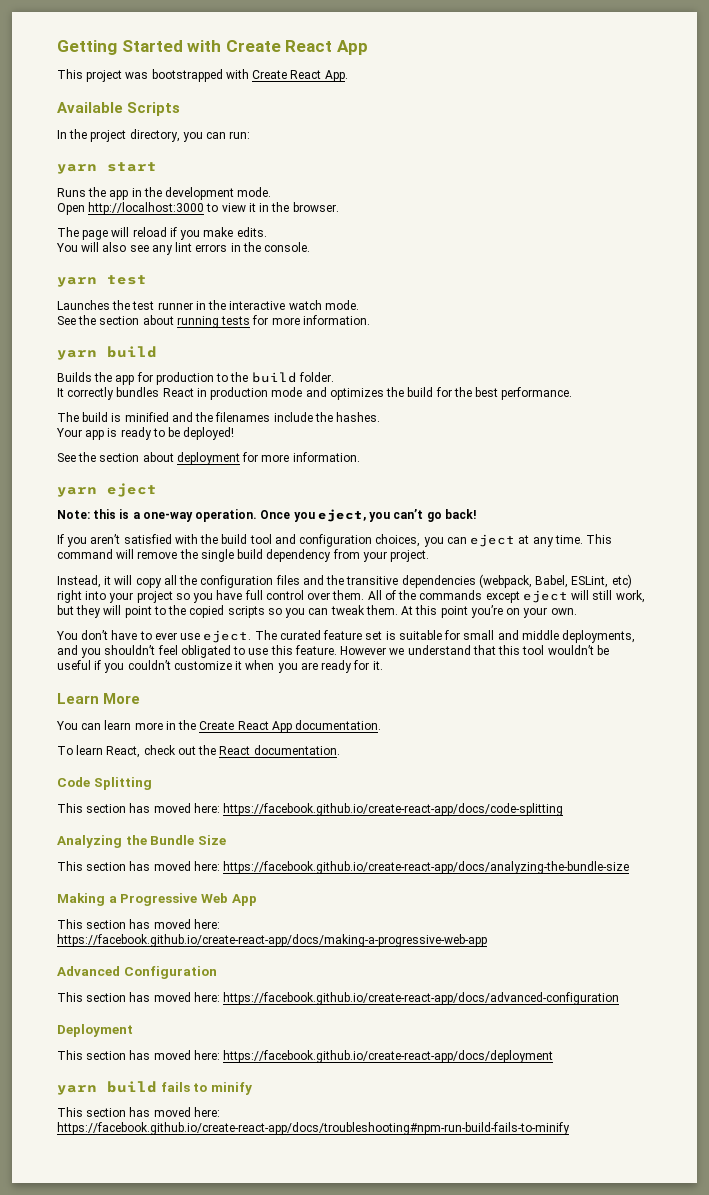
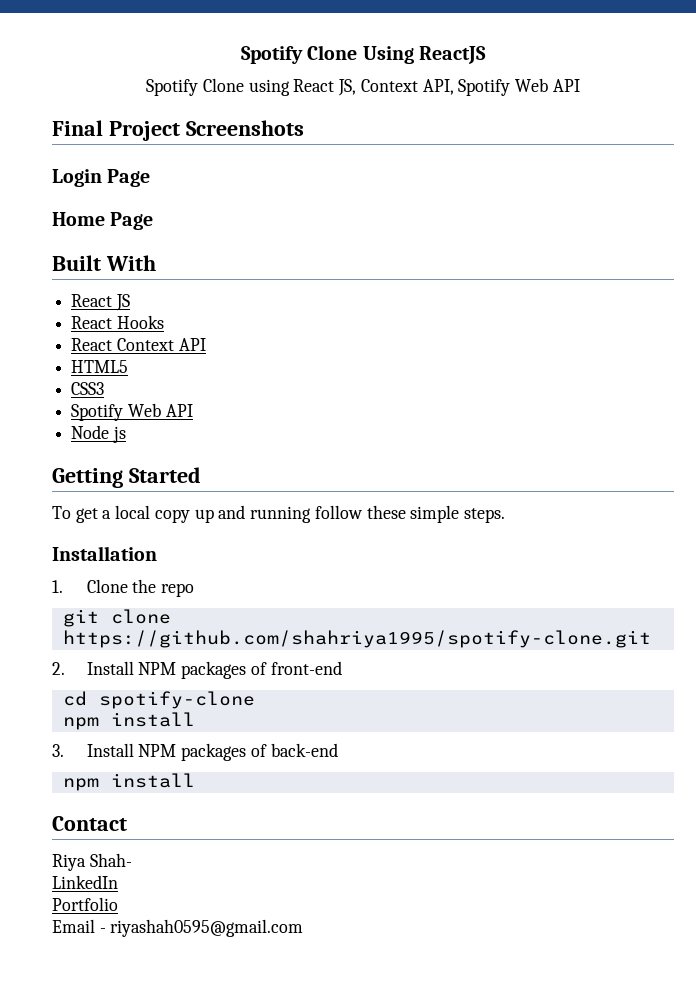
- Getting Started with Create React App
- This project was bootstrapped with Create React App.
- Available Scripts
- In the project directory, you can run:
- yarn start
- Runs the app in the development mode.
- Open http://localhost:3000 to view it in the browser.
- The page will reload if you make edits.
- You will also see any lint errors in the console.
- yarn test
- Launches the test runner in the interactive watch mode.
- See the section about running tests for more information.
- yarn build
- Builds the app for production to the build folder.
- It correctly bundles React in production mode and optimizes the build for the best performance.
- The build is minified and the filenames include the hashes.
- Your app is ready to be deployed!
- See the section about deployment for more information.
- yarn eject
- Note: this is a one-way operation. Once you eject, you can’t go back!
- If you aren’t satisfied with the build tool and configuration choices, you can eject at any time. This command will remove the single build dependency from your project.
- Instead, it will copy all the configuration files and the transitive dependencies (webpack, Babel, ESLint, etc) right into your project so you have full control over them. All of the commands except eject will still work, but they will point to the copied scripts so you can tweak them. At this point you’re on your own.
- You don’t have to ever use eject. The curated feature set is suitable for small and middle deployments, and you shouldn’t feel obligated to use this feature. However we understand that this tool wouldn’t be useful if you couldn’t customize it when you are ready for it.
- Learn More
- You can learn more in the Create React App documentation.
- To learn React, check out the React documentation.
- Code Splitting
- This section has moved here: https://facebook.github.io/create-react-app/docs/code-splitting
- Analyzing the Bundle Size
- This section has moved here: https://facebook.github.io/create-react-app/docs/analyzing-the-bundle-size
- Making a Progressive Web App
- This section has moved here: https://facebook.github.io/create-react-app/docs/making-a-progressive-web-app
- Advanced Configuration
- This section has moved here: https://facebook.github.io/create-react-app/docs/advanced-configuration
- Deployment
- This section has moved here: https://facebook.github.io/create-react-app/docs/deployment
- yarn build fails to minify
- This section has moved here: https://facebook.github.io/create-react-app/docs/troubleshooting#npm-run-build-fails-to-minify
+ Spotify Clone Using ReactJS
+ Spotify Clone using React JS, Context API, Spotify Web API
+ Final Project Screenshots
+ Login Page
+ Home Page
+ Built With
+ React JS
+ React Hooks
+ React Context API
+ HTML5
+ CSS3
+ Spotify Web API
+ Node js
+ Getting Started
+ To get a local copy up and running follow these simple steps.
+ Installation
+ 1. Clone the repo
+ git clone https://github.com/shahriya1995/spotify-clone.git
+ 2. Install NPM packages of front-end
+ cd spotify-clone
+ npm install
+ 3. Install NPM packages of back-end
+ npm install
+ Contact
+ Riya Shah-
+ LinkedIn
+ Portfolio
+ Email - riyashah0595@gmail.com

